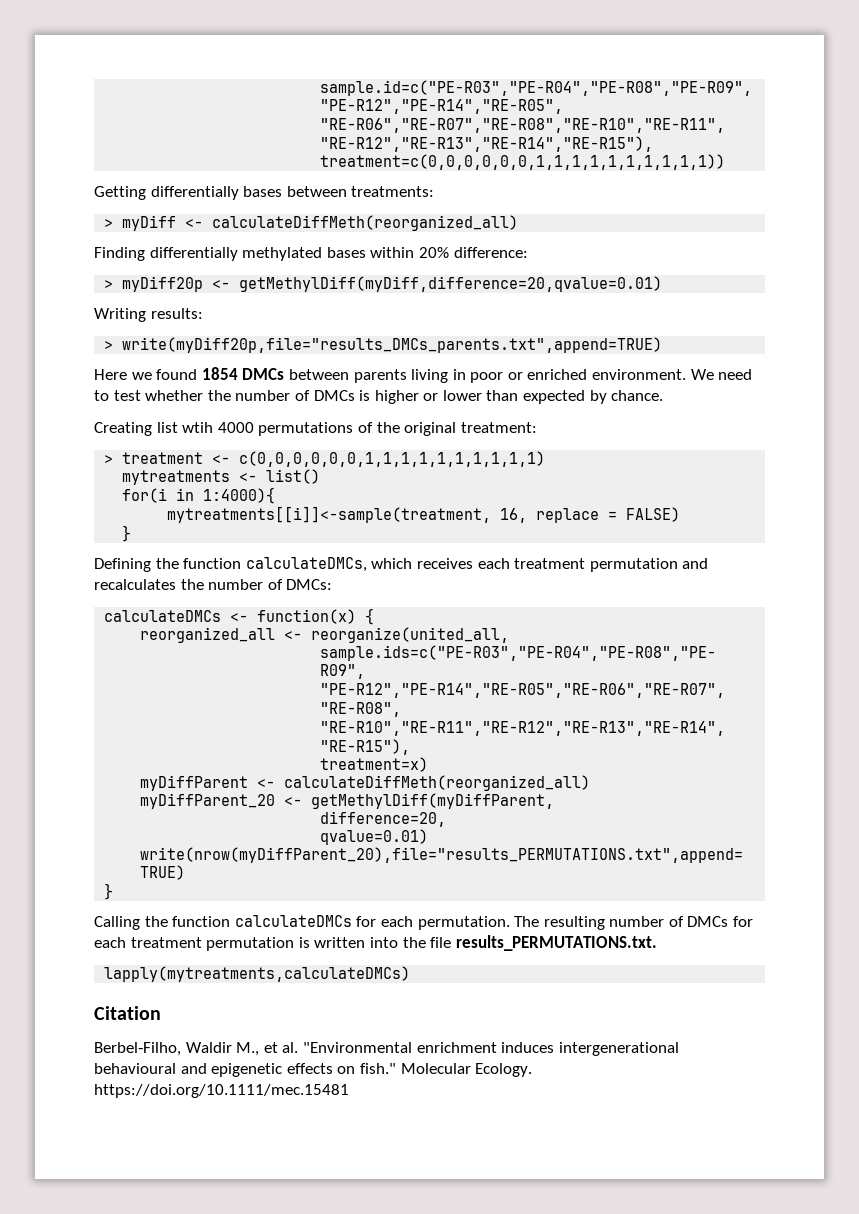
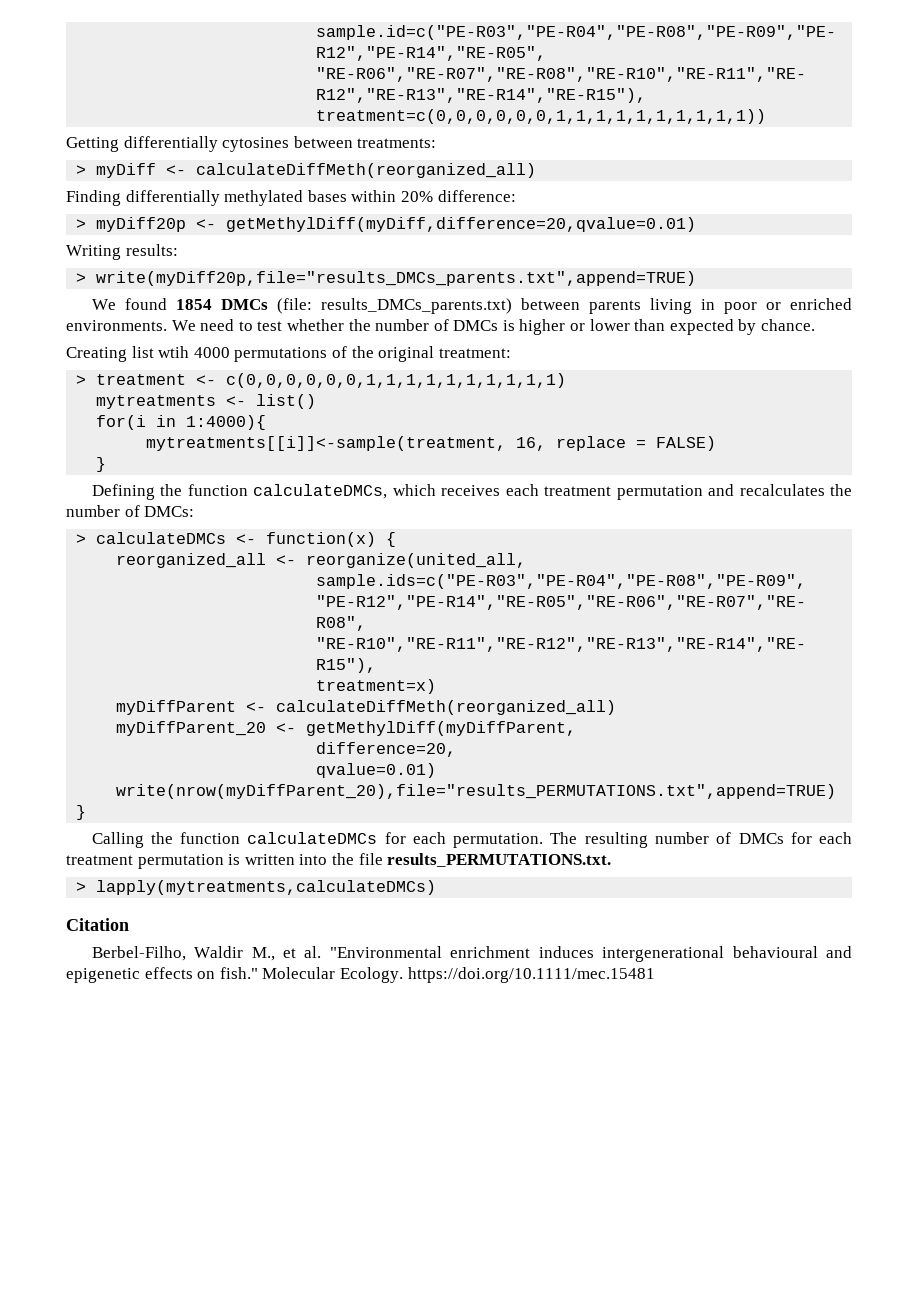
- Getting differentially bases between treatments:
+ Getting differentially cytosines between treatments:
- Here we found 1854 DMCs between parents living in poor or enriched environment.
+ We found 1854 DMCs (file: results_DMCs_parents.txt) between parents living in poor or enriched environments.
- calculateDMCs <- function(x) {
+ > calculateDMCs <- function(x) {
- lapply(mytreatments,calculateDMCs)
+ > lapply(mytreatments,calculateDMCs)

